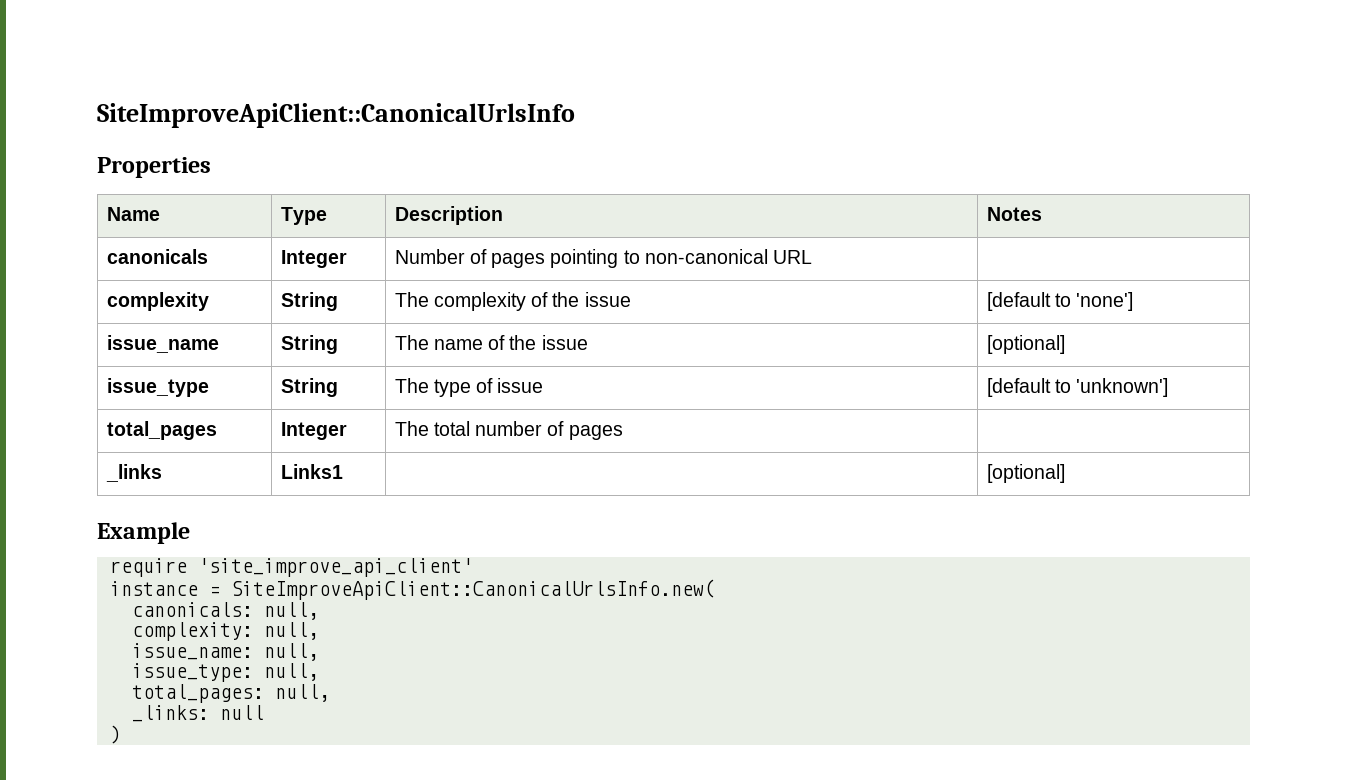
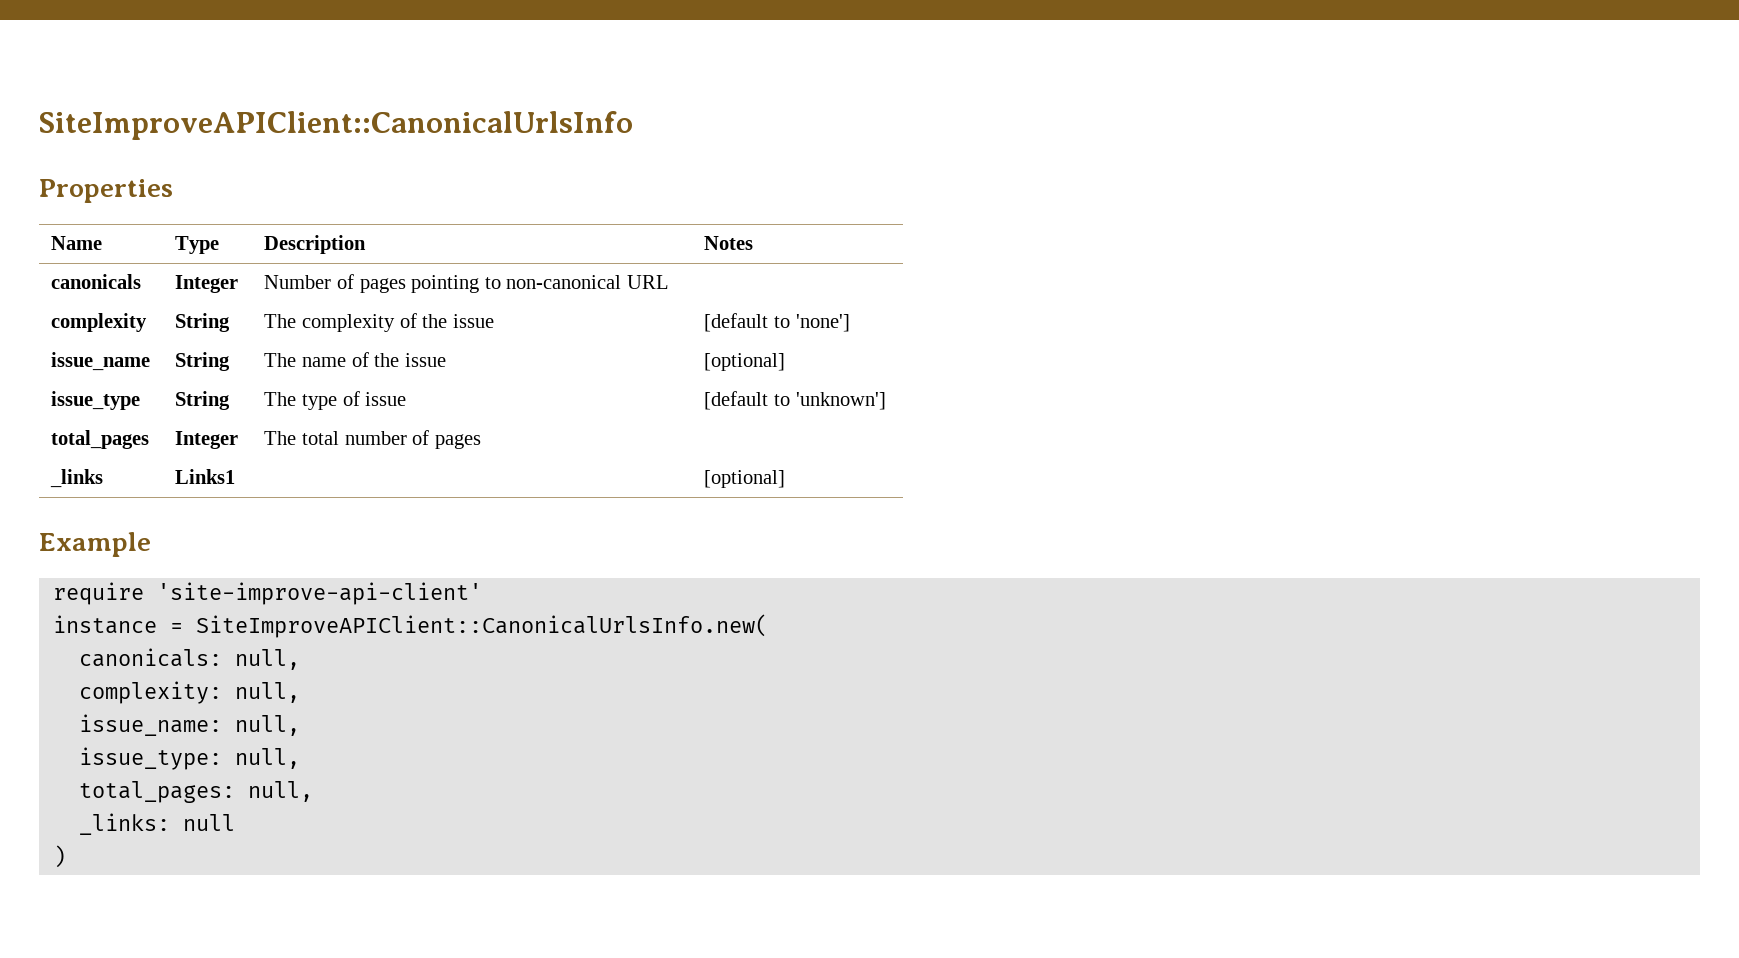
- SiteImproveApiClient::CanonicalUrlsInfo
+ SiteImproveAPIClient::CanonicalUrlsInfo
- require 'site_improve_api_client'
+ require 'site-improve-api-client'
- instance = SiteImproveApiClient::CanonicalUrlsInfo.new(
+ instance = SiteImproveAPIClient::CanonicalUrlsInfo.new(

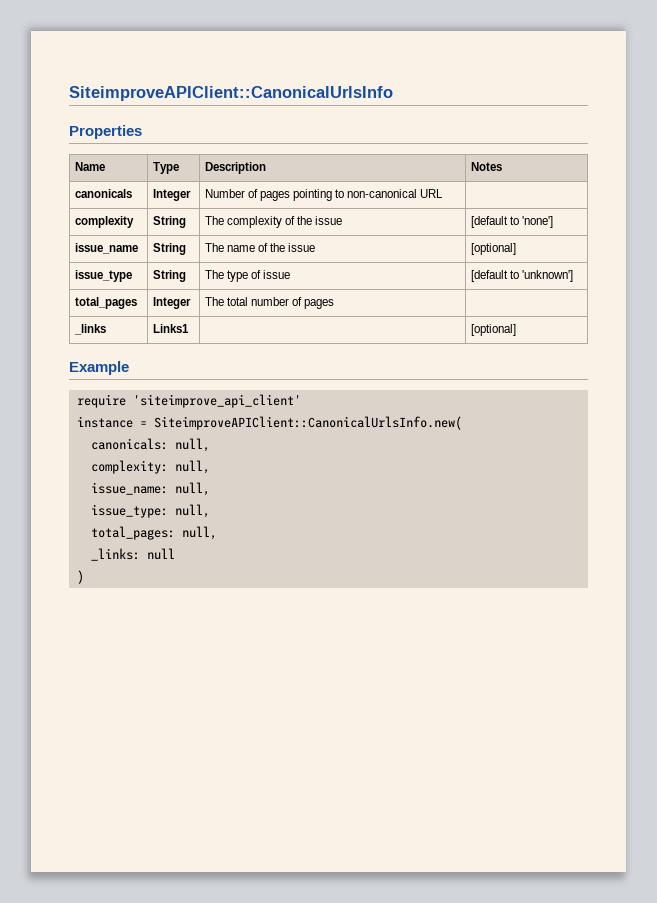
- SiteImproveAPIClient::CanonicalUrlsInfo
+ SiteimproveAPIClient::CanonicalUrlsInfo
- require 'site-improve-api-client'
+ require 'siteimprove_api_client'
- instance = SiteImproveAPIClient::CanonicalUrlsInfo.new(
+ instance = SiteimproveAPIClient::CanonicalUrlsInfo.new(

